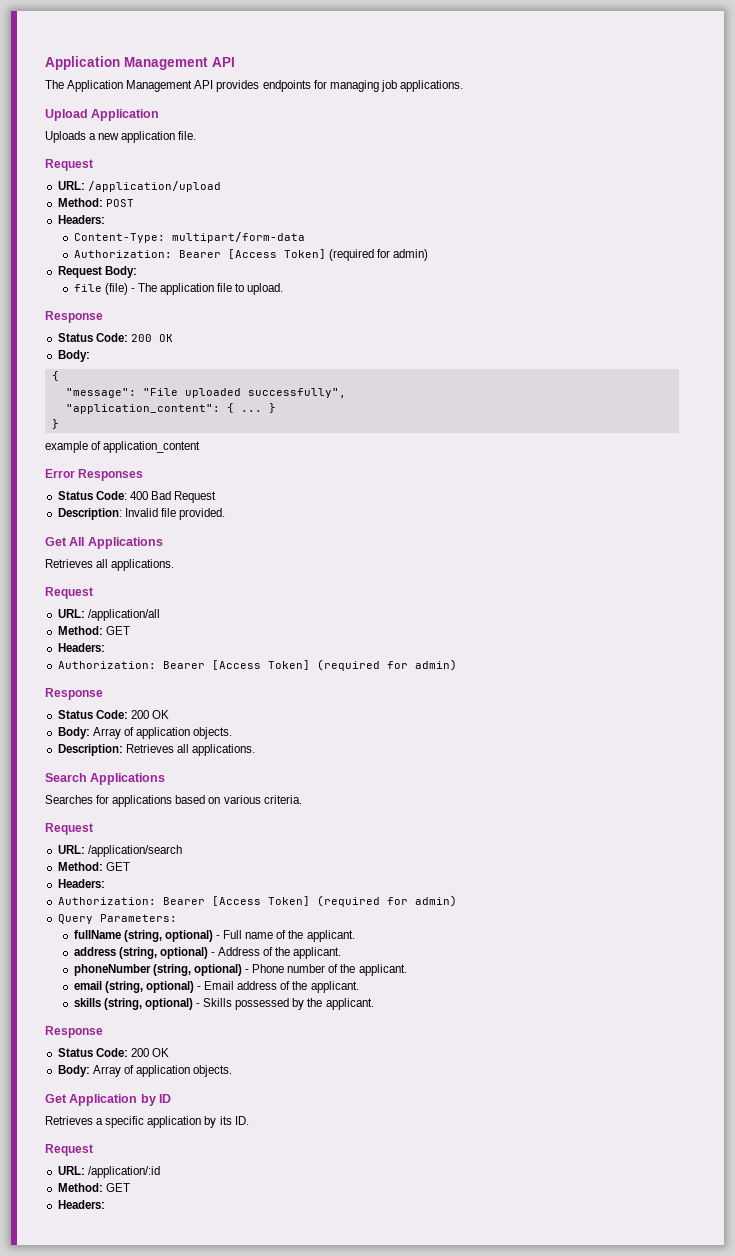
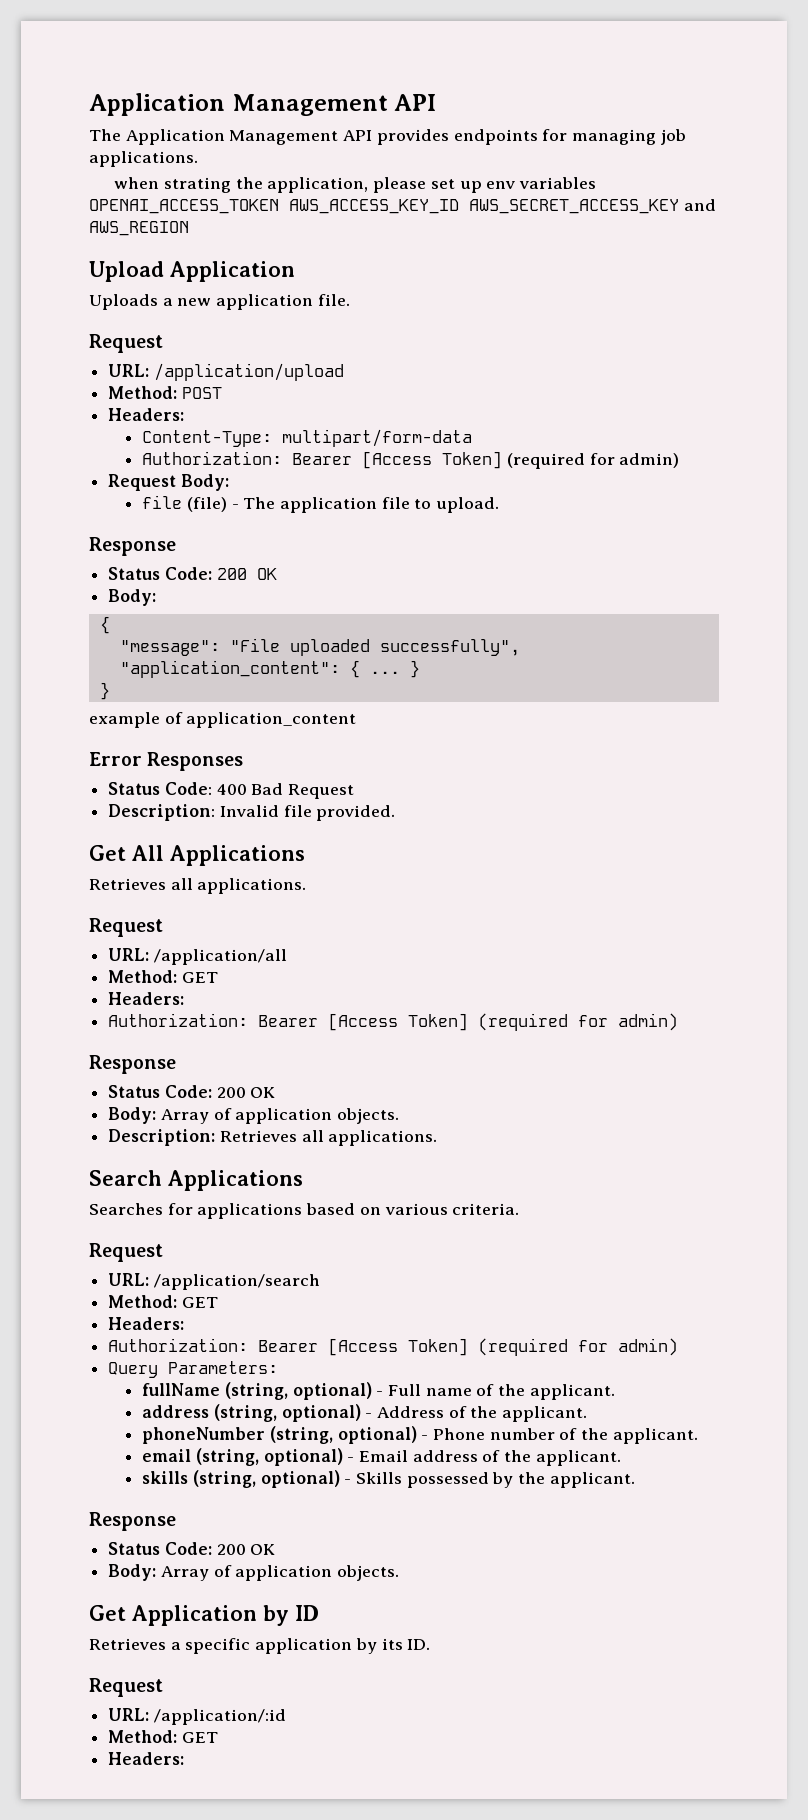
+ when strating the application, please set up env variables OPENAI_ACCESS_TOKEN AWS_ACCESS_KEY_ID AWS_SECRET_ACCESS_KEY and AWS_REGION

